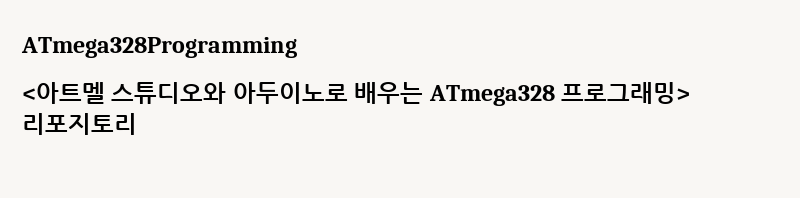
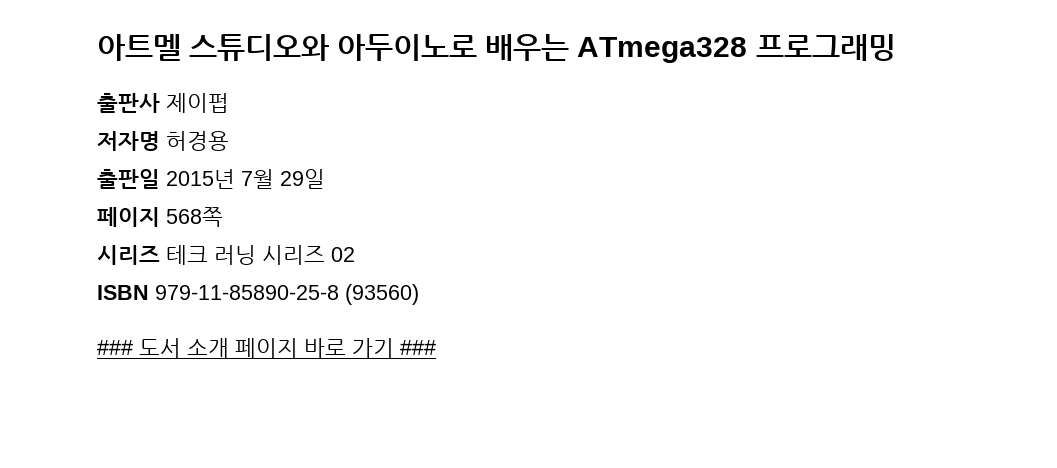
- ATmega328Programming
- <아트멜 스튜디오와 아두이노로 배우는 ATmega328 프로그래밍> 리포지토리
+ 아트멜 스튜디오와 아두이노로 배우는 ATmega328 프로그래밍
+ 출판사 제이펍
+ 저자명 허경용
+ 출판일 2015년 7월 29일
+ 페이지 568쪽
+ 시리즈 테크 러닝 시리즈 02
+ ISBN 979-11-85890-25-8 (93560)
+ ### 도서 소개 페이지 바로 가기 ###

